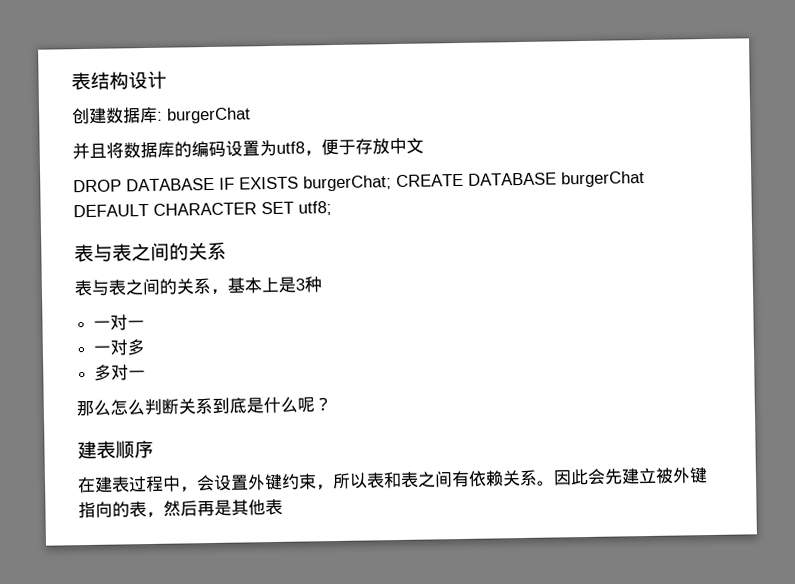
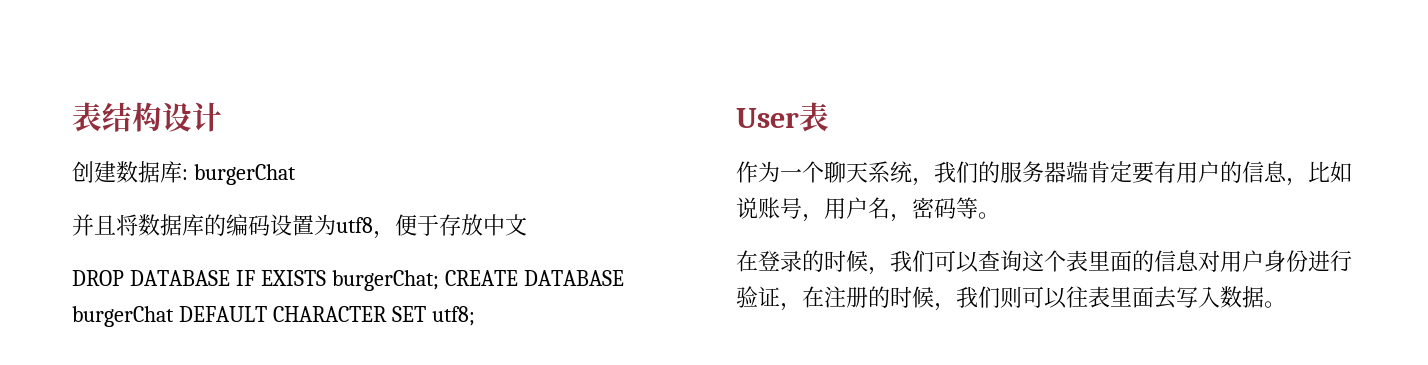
  DROP DATABASE IF EXISTS burgerChat; CREATE DATABASE burgerChat DEFAULT CHARACTER SET utf8;
- 表与表之间的关系
- 表与表之间的关系，基本上是3种
- 一对一
- 一对多
- 多对一
- 那么怎么判断关系到底是什么呢？
- 建表顺序
- 在建表过程中，会设置外键约束，所以表和表之间有依赖关系。因此会先建立被外键指向的表，然后再是其他表
+ User表
+ 作为一个聊天系统，我们的服务器端肯定要有用户的信息，比如说账号，用户名，密码等。
+ 在登录的时候，我们可以查询这个表里面的信息对用户身份进行验证，在注册的时候，我们则可以往表里面去写入数据。

